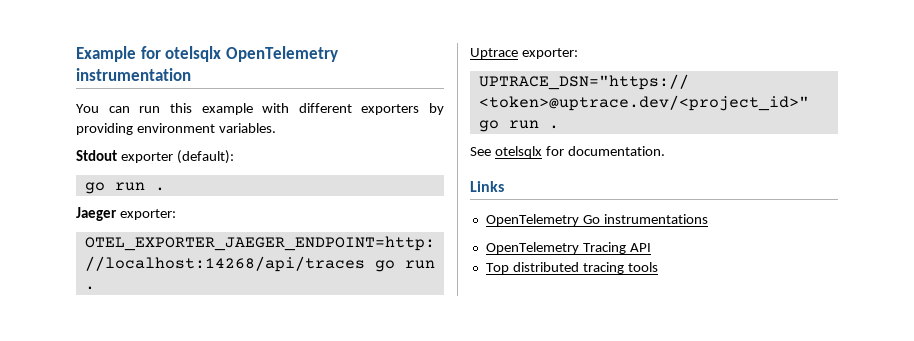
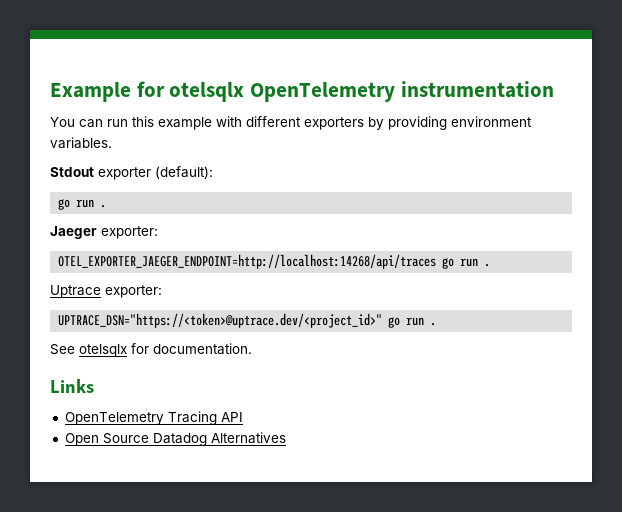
- OpenTelemetry Go instrumentations
- Top distributed tracing tools
+ Open Source Datadog Alternatives

